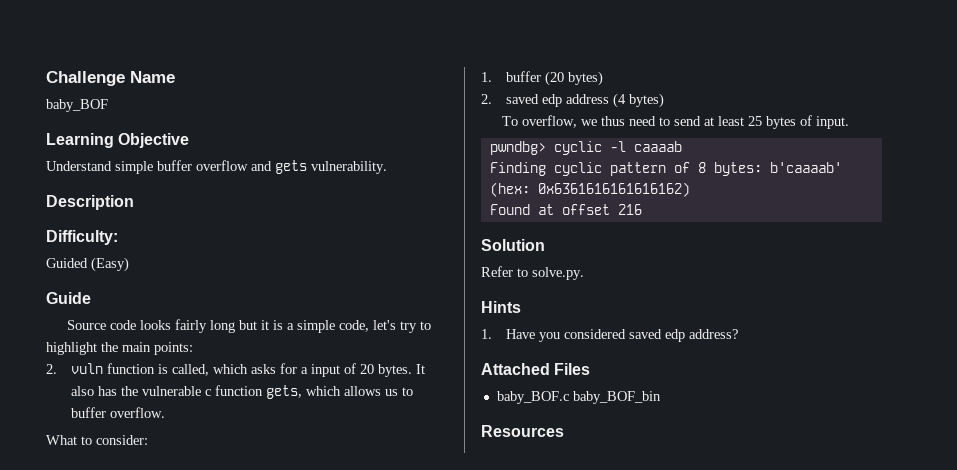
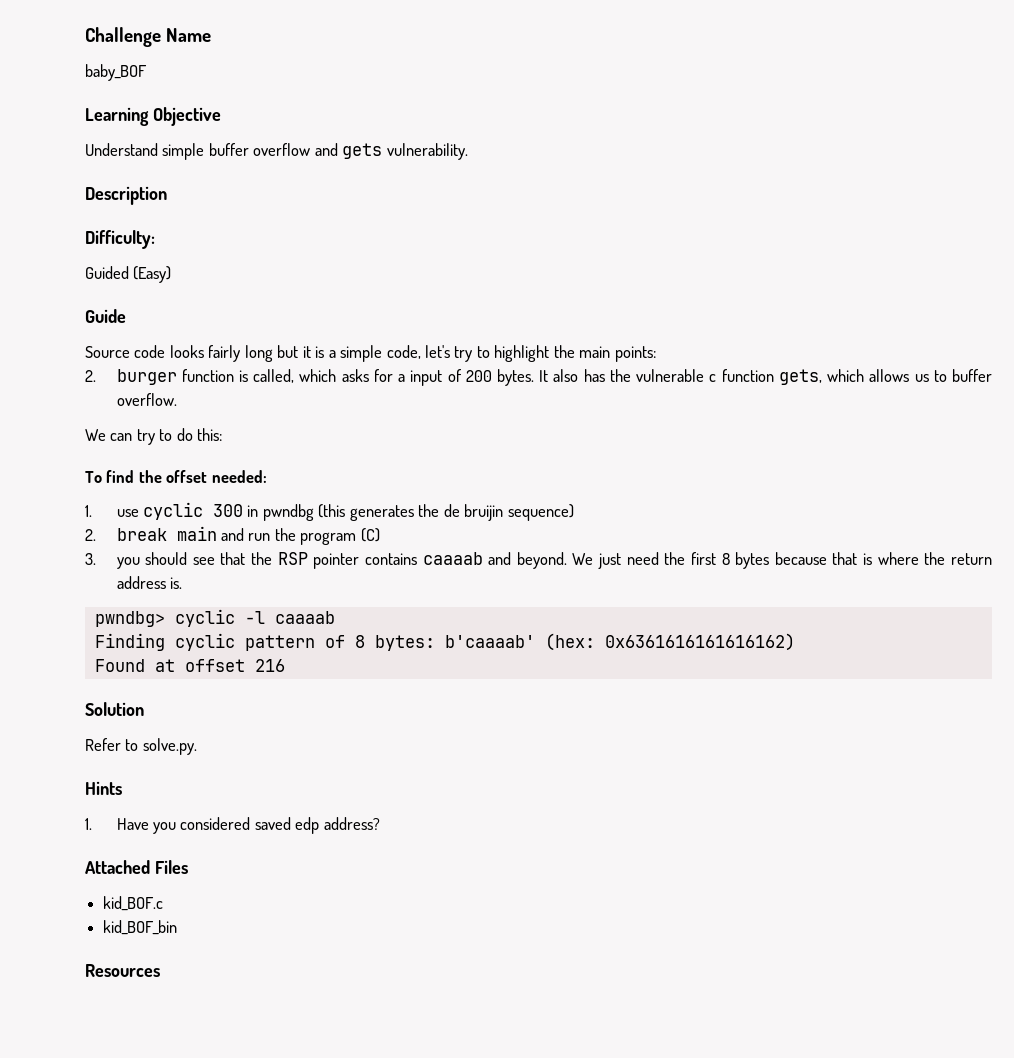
- 2. vuln function is called, which asks for a input of 20 bytes.
+ 2. burger function is called, which asks for a input of 200 bytes.
- What to consider:
- 1. buffer (20 bytes)
- 2. saved edp address (4 bytes)
- To overflow, we thus need to send at least 25 bytes of input.
+ We can try to do this:
+ To find the offset needed:
+ 1. use cyclic 300 in pwndbg (this generates the de bruijin sequence)
+ 2. break main and run the program (C)
+ 3. you should see that the RSP pointer contains caaaab and beyond. We just need the first 8 bytes because that is where the return address is.
- baby_BOF.c baby_BOF_bin
+ kid_BOF.c
+ kid_BOF_bin

